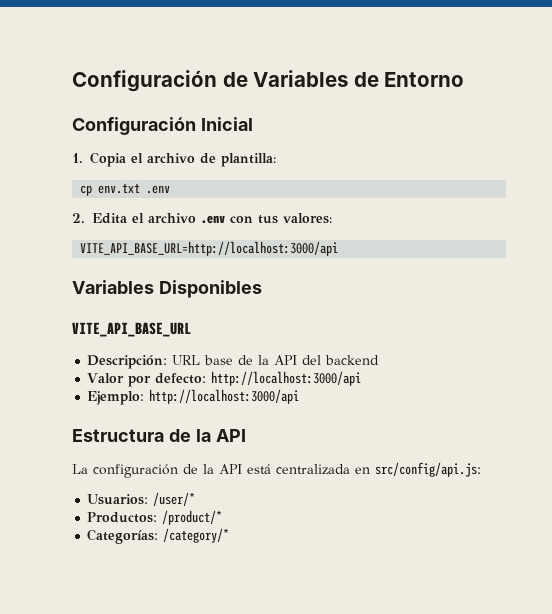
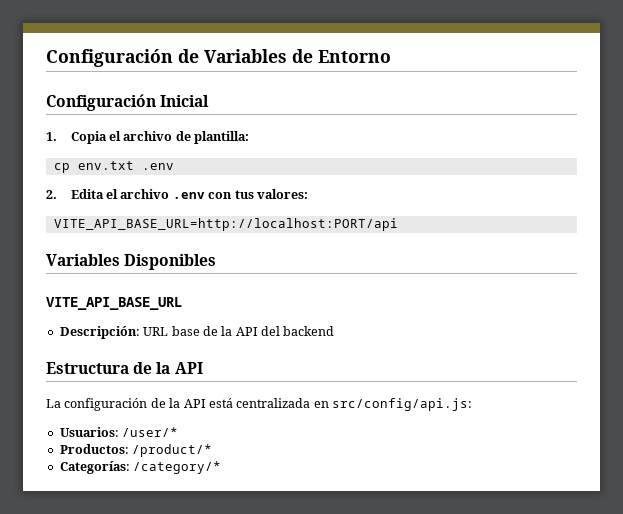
- VITE_API_BASE_URL=http://localhost:3000/api
+ VITE_API_BASE_URL=http://localhost:PORT/api
- Valor por defecto: http://localhost:3000/api
- Ejemplo: http://localhost:3000/api

